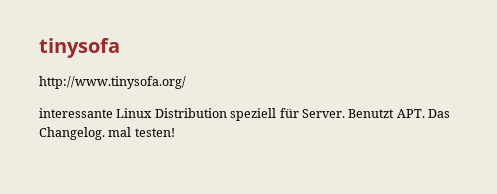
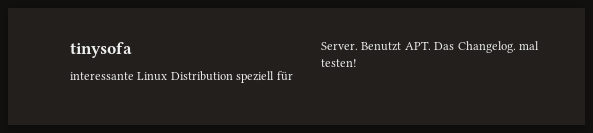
- http://www.tinysofa.org/

